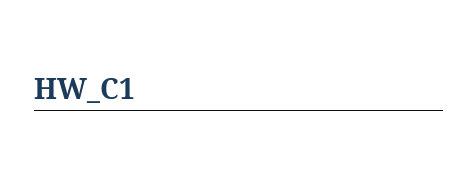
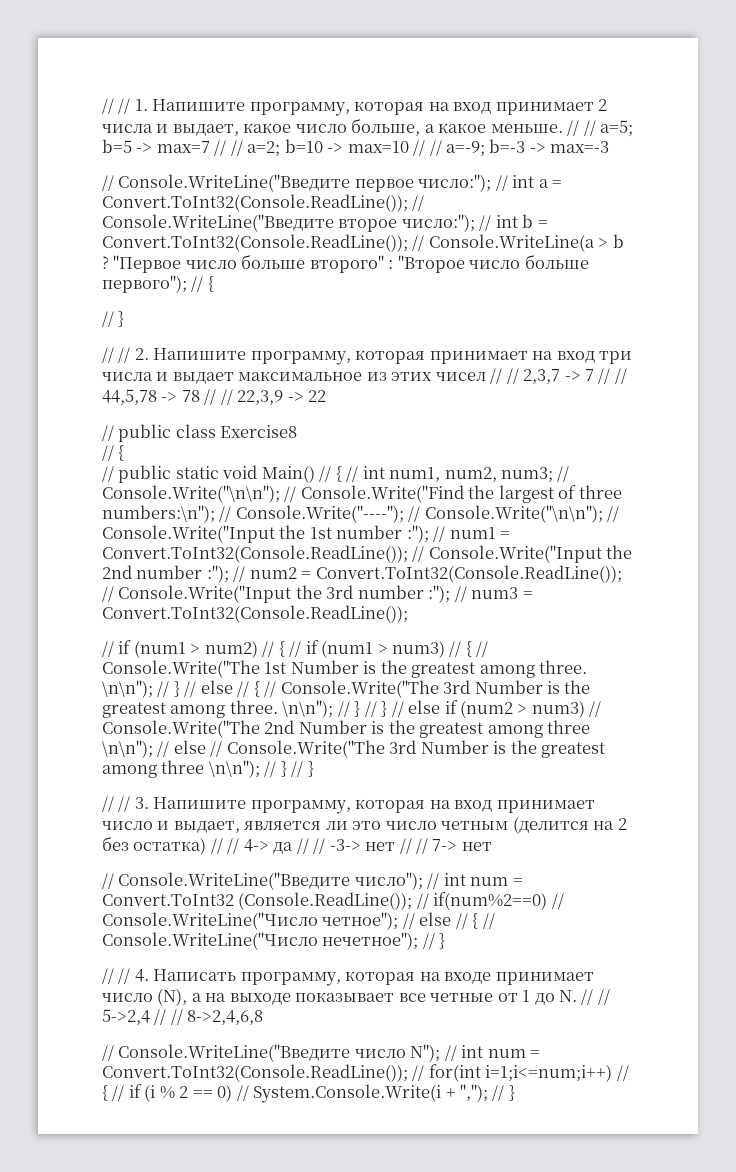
- HW_C1
+ // // 1. Напишите программу, которая на вход принимает 2 числа и выдает, какое число больше, а какое меньше. // // a=5; b=5 -> max=7 // // a=2; b=10 -> max=10 // // a=-9; b=-3 -> max=-3
+ // Console.WriteLine("Введите первое число:"); // int a = Convert.ToInt32(Console.ReadLine()); // Console.WriteLine("Введите второе число:"); // int b = Convert.ToInt32(Console.ReadLine()); // Console.WriteLine(a > b ? "Первое число больше второго" : "Второе число больше первого"); // {
+ // }
+ // // 2. Напишите программу, которая принимает на вход три числа и выдает максимальное из этих чисел // // 2,3,7 -> 7 // // 44,5,78 -> 78 // // 22,3,9 -> 22
+ // public class Exercise8
+ // {
+ // public static void Main() // { // int num1, num2, num3; // Console.Write("\n\n"); // Console.Write("Find the largest of three numbers:\n"); // Console.Write("----"); // Console.Write("\n\n"); // Console.Write("Input the 1st number :"); // num1 = Convert.ToInt32(Console.ReadLine()); // Console.Write("Input the 2nd number :"); // num2 = Convert.ToInt32(Console.ReadLine()); // Console.Write("Input the 3rd number :"); // num3 = Convert.ToInt32(Console.ReadLine());
+ // if (num1 > num2) // { // if (num1 > num3) // { // Console.Write("The 1st Number is the greatest among three. \n\n"); // } // else // { // Console.Write("The 3rd Number is the greatest among three. \n\n"); // } // } // else if (num2 > num3) // Console.Write("The 2nd Number is the greatest among three \n\n"); // else // Console.Write("The 3rd Number is the greatest among three \n\n"); // } // }
+ // // 3. Напишите программу, которая на вход принимает число и выдает, является ли это число четным (делится на 2 без остатка) // // 4-> да // // -3-> нет // // 7-> нет
+ // Console.WriteLine("Введите число"); // int num = Convert.ToInt32 (Console.ReadLine()); // if(num%2==0) // Console.WriteLine("Число четное"); // else // { // Console.WriteLine("Число нечетное"); // }
+ // // 4. Написать программу, которая на входе принимает число (N), а на выходе показывает все четные от 1 до N. // // 5->2,4 // // 8->2,4,6,8
+ // Console.WriteLine("Введите число N"); // int num = Convert.ToInt32(Console.ReadLine()); // for(int i=1;i<=num;i++) // { // if (i % 2 == 0) // System.Console.Write(i + ","); // }

